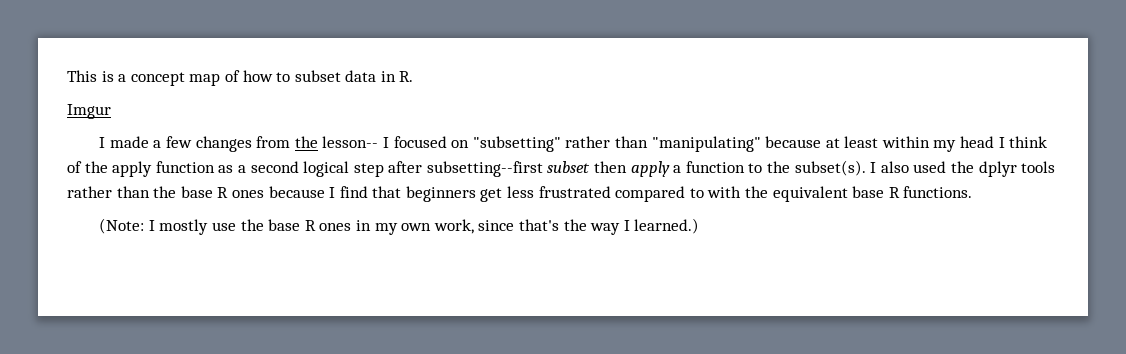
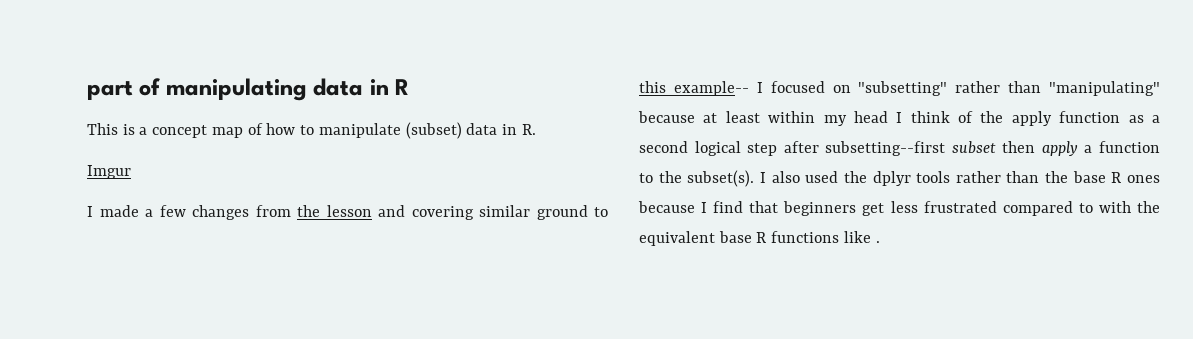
+ part of manipulating data in R
- This is a concept map of how to subset data in R.
+ This is a concept map of how to manipulate (subset) data in R.
- I made a few changes from the lesson-- I focused on "subsetting" rather than "manipulating" because at least within my head I think of the apply function as a second logical step after subsetting--first subset then apply a function to the subset(s).
+ I made a few changes from the lesson and covering similar ground to this example-- I focused on "subsetting" rather than "manipulating" because at least within my head I think of the apply function as a second logical step after subsetting--first subset then apply a function to the subset(s).
- I also used the dplyr tools rather than the base R ones because I find that beginners get less frustrated compared to with the equivalent base R functions.
- (Note: I mostly use the base R ones in my own work, since that's the way I learned.)
+ I also used the dplyr tools rather than the base R ones because I find that beginners get less frustrated compared to with the equivalent base R functions like .

